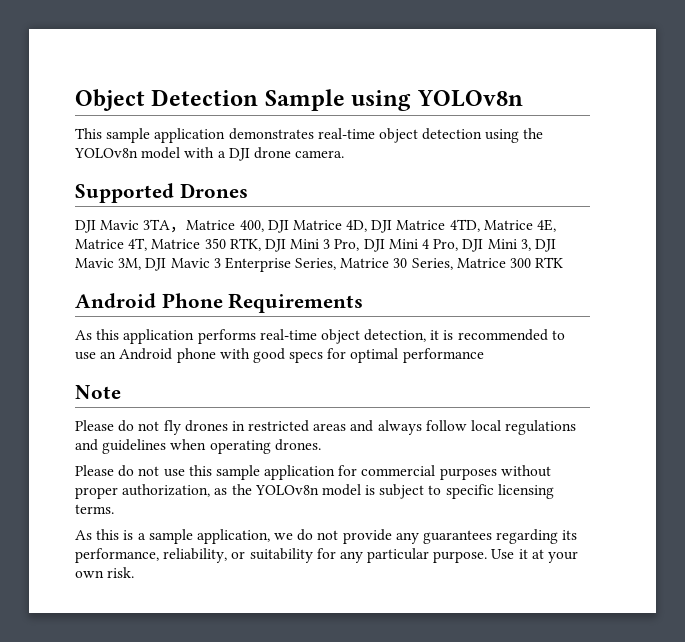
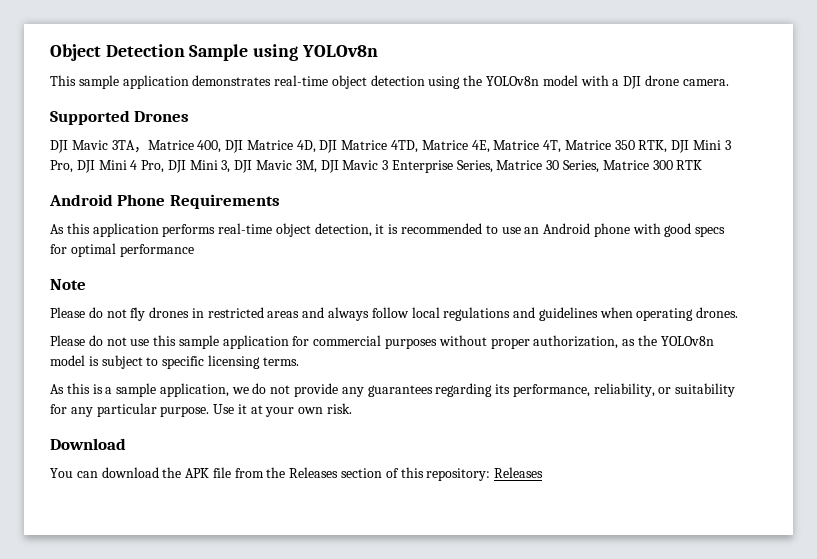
+ Download
+ You can download the APK file from the Releases section of this repository: Releases

